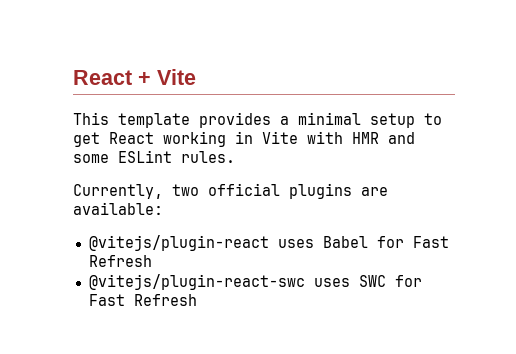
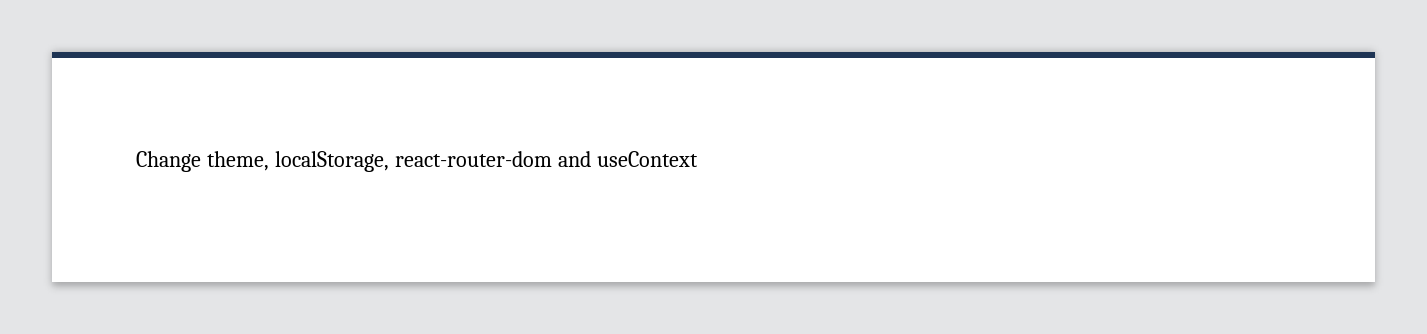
- React + Vite
- This template provides a minimal setup to get React working in Vite with HMR and some ESLint rules.
- Currently, two official plugins are available:
- @vitejs/plugin-react uses Babel for Fast Refresh
- @vitejs/plugin-react-swc uses SWC for Fast Refresh
+ Change theme, localStorage, react-router-dom and useContext

